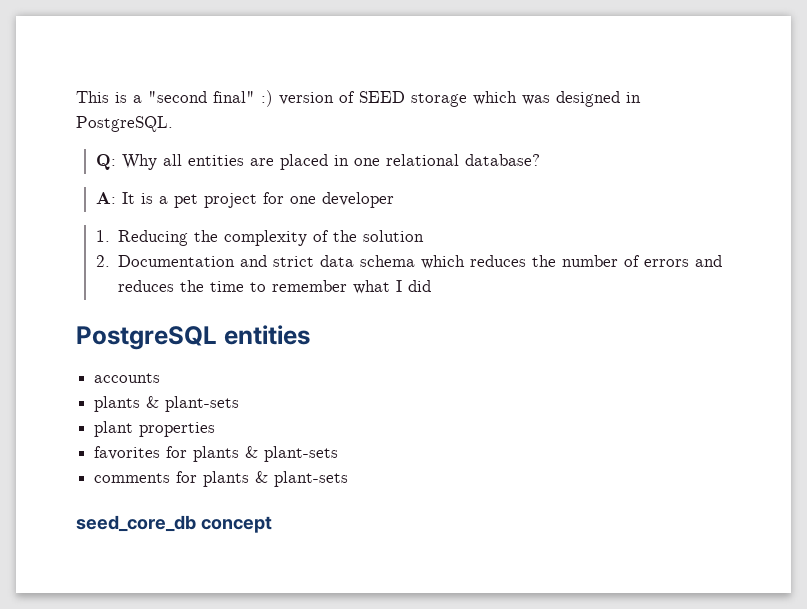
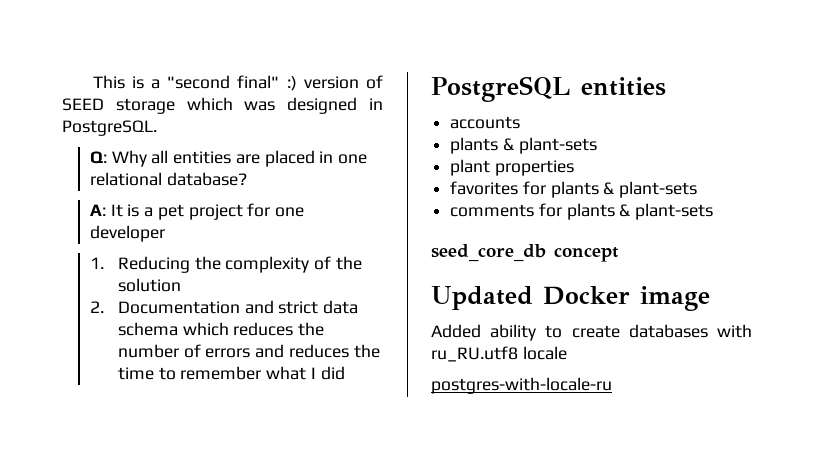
+ Updated Docker image
+ Added ability to create databases with ru_RU.utf8 locale
+ postgres-with-locale-ru

